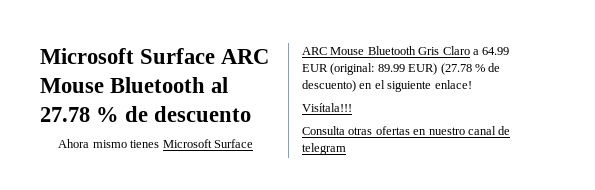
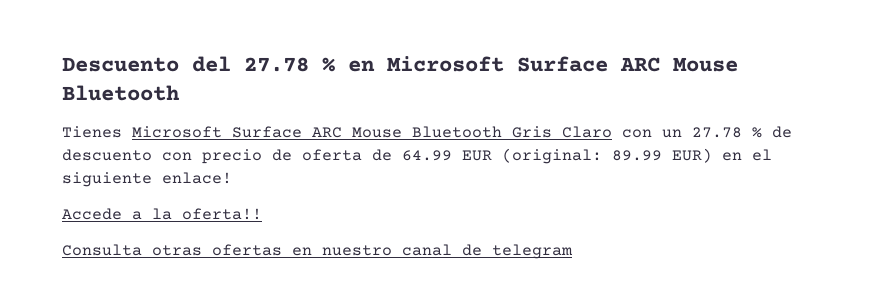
- Microsoft Surface ARC Mouse Bluetooth al 27.78 % de descuento
- Ahora mismo tienes Microsoft Surface ARC Mouse Bluetooth Gris Claro a 64.99 EUR (original: 89.99 EUR) (27.78 % de descuento) en el siguiente enlace!
+ Descuento del 27.78 % en Microsoft Surface ARC Mouse Bluetooth
+ Tienes Microsoft Surface ARC Mouse Bluetooth Gris Claro con un 27.78 % de descuento con precio de oferta de 64.99 EUR (original: 89.99 EUR) en el siguiente enlace!
- Visítala!!!
+ Accede a la oferta!!

